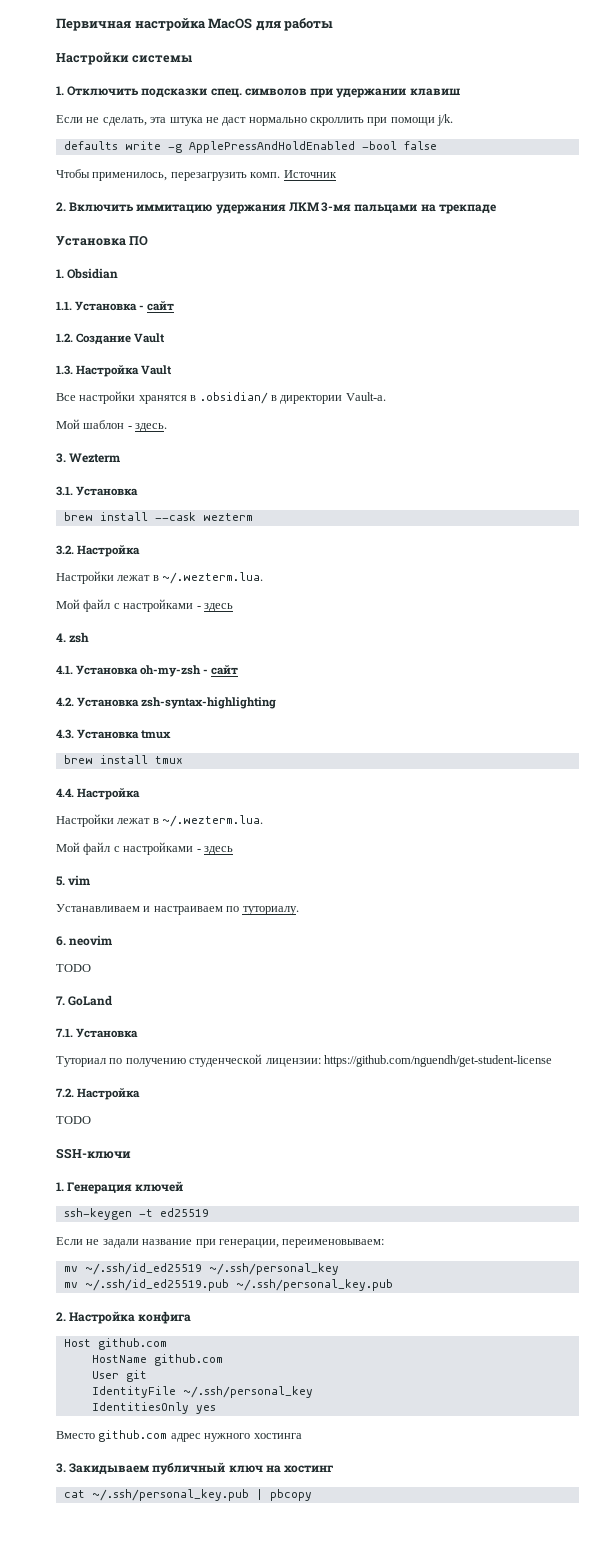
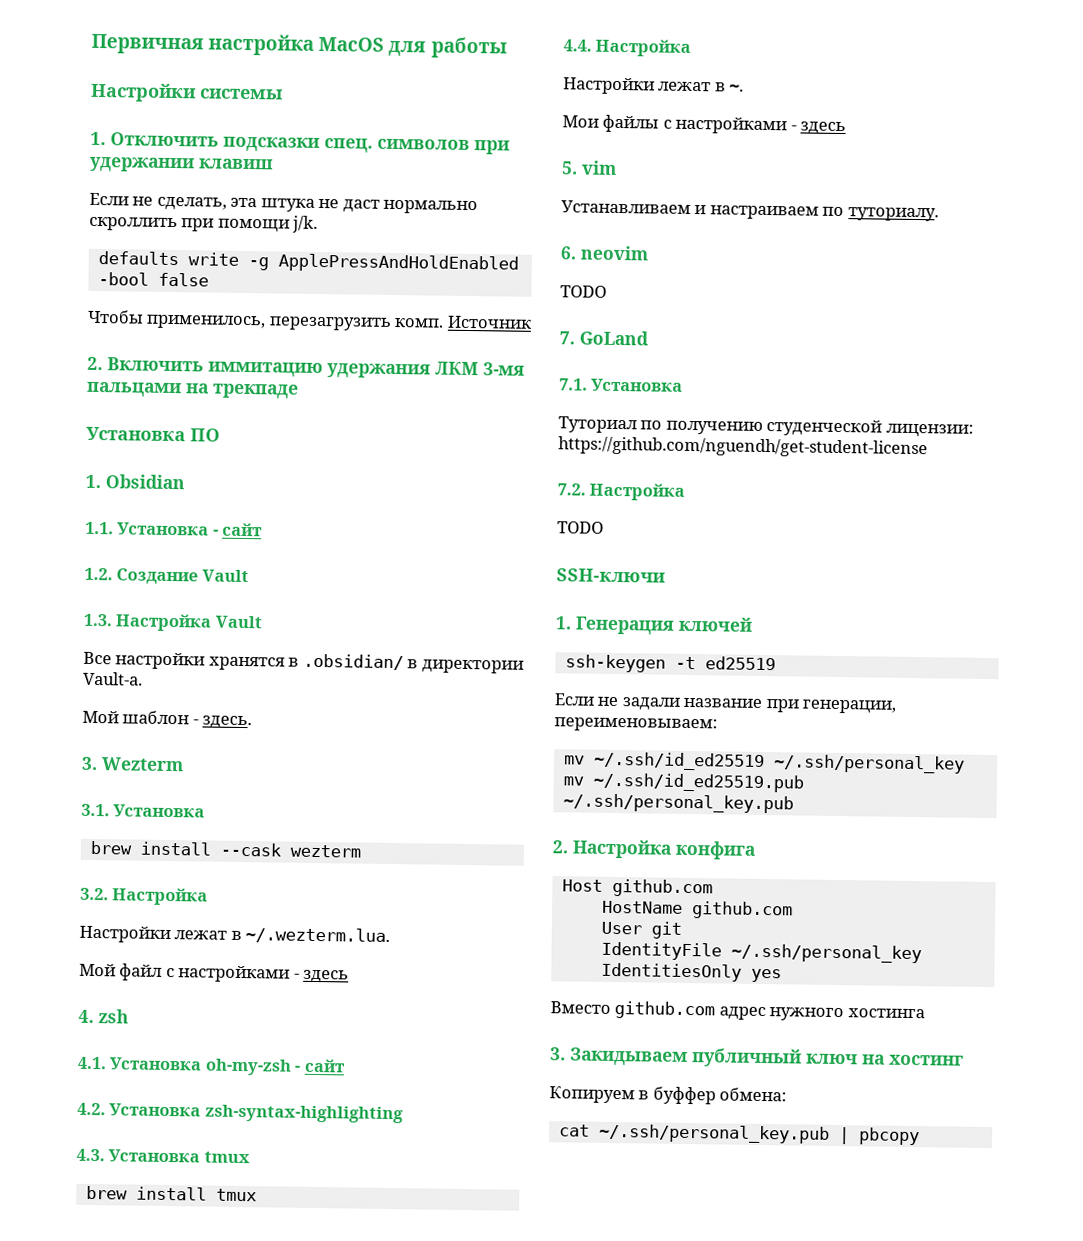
  4.4. Настройка
- Настройки лежат в ~/.wezterm.lua.
- Мой файл с настройками - здесь
+ Настройки лежат в ~.
+ Мои файлы с настройками - здесь
+ Копируем в буффер обмена:

